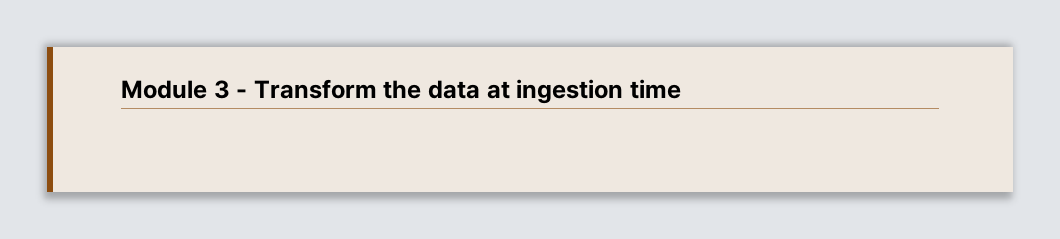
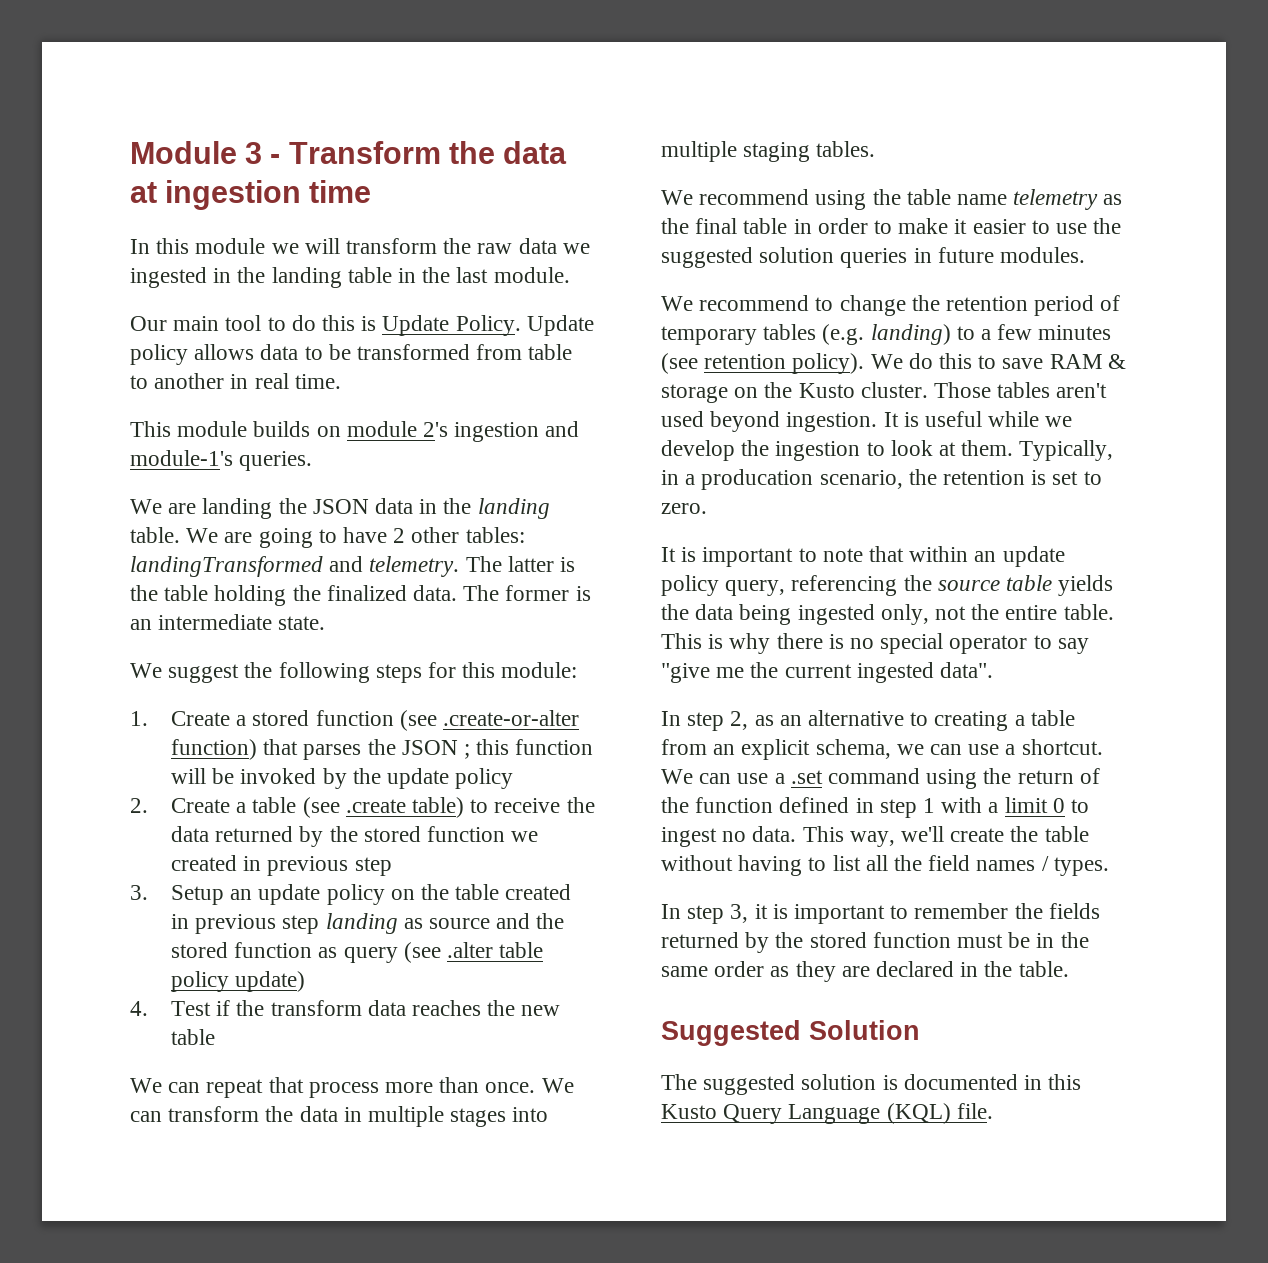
+ In this module we will transform the raw data we ingested in the landing table in the last module.
+ Our main tool to do this is Update Policy. Update policy allows data to be transformed from table to another in real time.
+ This module builds on module 2's ingestion and module-1's queries.
+ We are landing the JSON data in the landing table. We are going to have 2 other tables: landingTransformed and telemetry. The latter is the table holding the finalized data. The former is an intermediate state.
+ We suggest the following steps for this module:
+ 1. Create a stored function (see .create-or-alter function) that parses the JSON ; this function will be invoked by the update policy
+ 2. Create a table (see .create table) to receive the data returned by the stored function we created in previous step
+ 3. Setup an update policy on the table created in previous step landing as source and the stored function as query (see .alter table policy update)
+ 4. Test if the transform data reaches the new table
+ We can repeat that process more than once. We can transform the data in multiple stages into multiple staging tables.
+ We recommend using the table name telemetry as the final table in order to make it easier to use the suggested solution queries in future modules.
+ We recommend to change the retention period of temporary tables (e.g. landing) to a few minutes (see retention policy). We do this to save RAM & storage on the Kusto cluster. Those tables aren't used beyond ingestion. It is useful while we develop the ingestion to look at them. Typically, in a producation scenario, the retention is set to zero.
+ It is important to note that within an update policy query, referencing the source table yields the data being ingested only, not the entire table. This is why there is no special operator to say "give me the current ingested data".
+ In step 2, as an alternative to creating a table from an explicit schema, we can use a shortcut. We can use a .set command using the return of the function defined in step 1 with a limit 0 to ingest no data. This way, we'll create the table without having to list all the field names / types.
+ In step 3, it is important to remember the fields returned by the stored function must be in the same order as they are declared in the table.
+ Suggested Solution
+ The suggested solution is documented in this Kusto Query Language (KQL) file.

